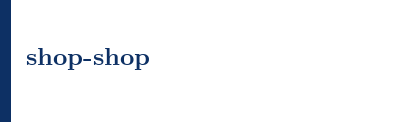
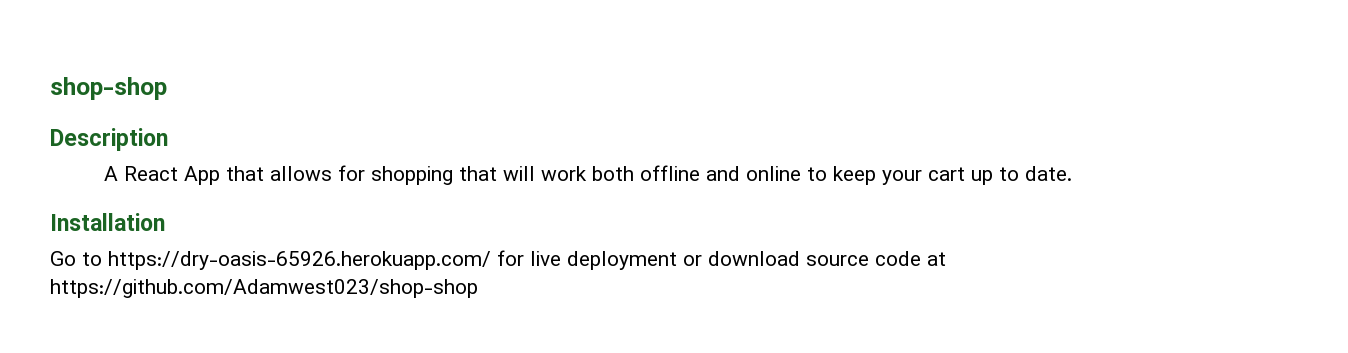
+ Description
+ A React App that allows for shopping that will work both offline and online to keep your cart up to date.
+ Installation
+ Go to https://dry-oasis-65926.herokuapp.com/ for live deployment or download source code at https://github.com/Adamwest023/shop-shop

